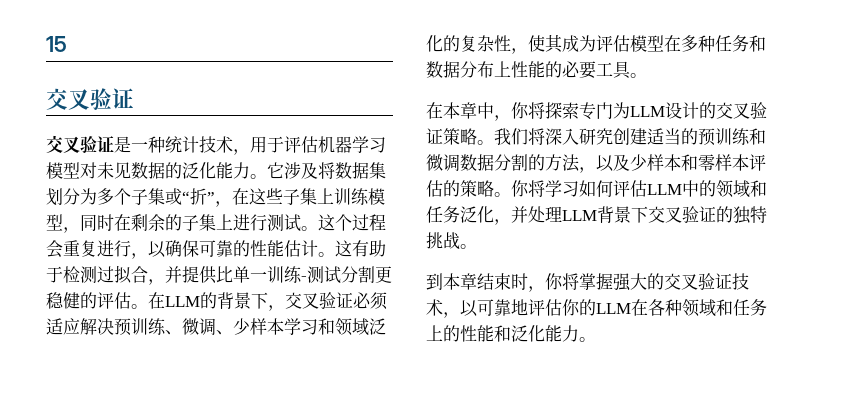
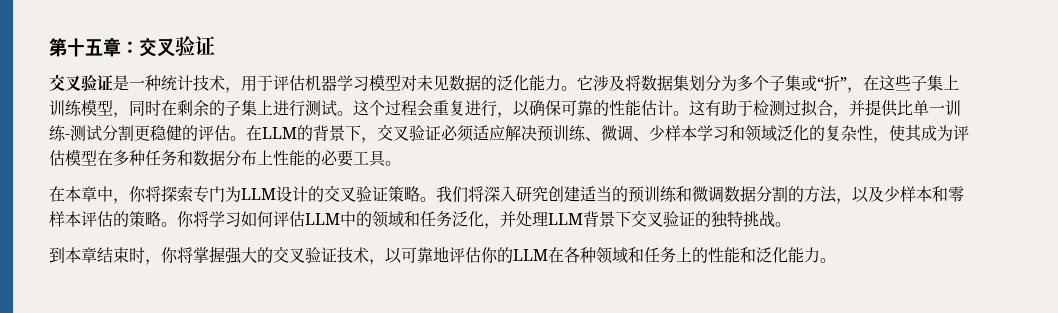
- 15
- 交叉验证
+ 第十五章：交叉验证

